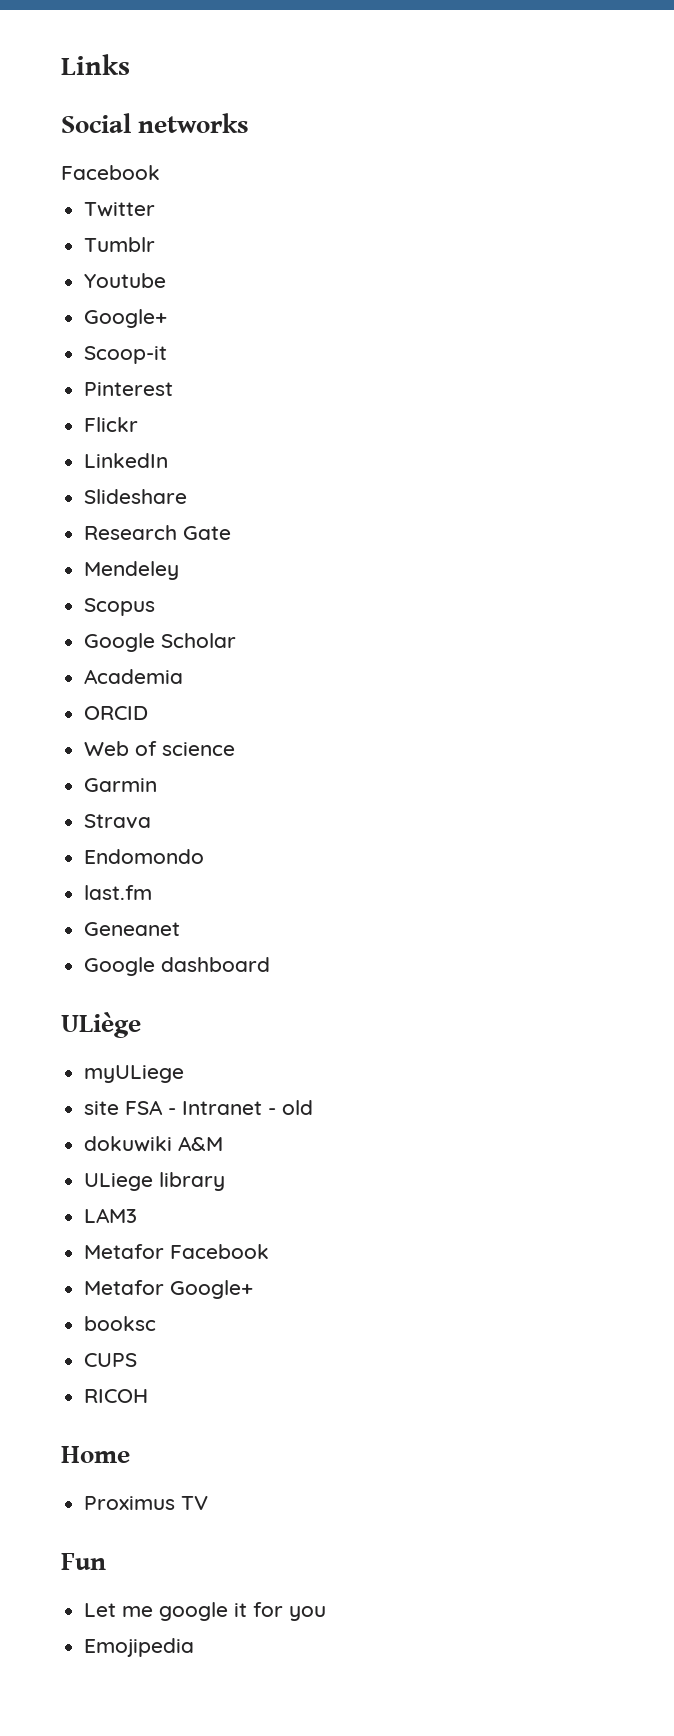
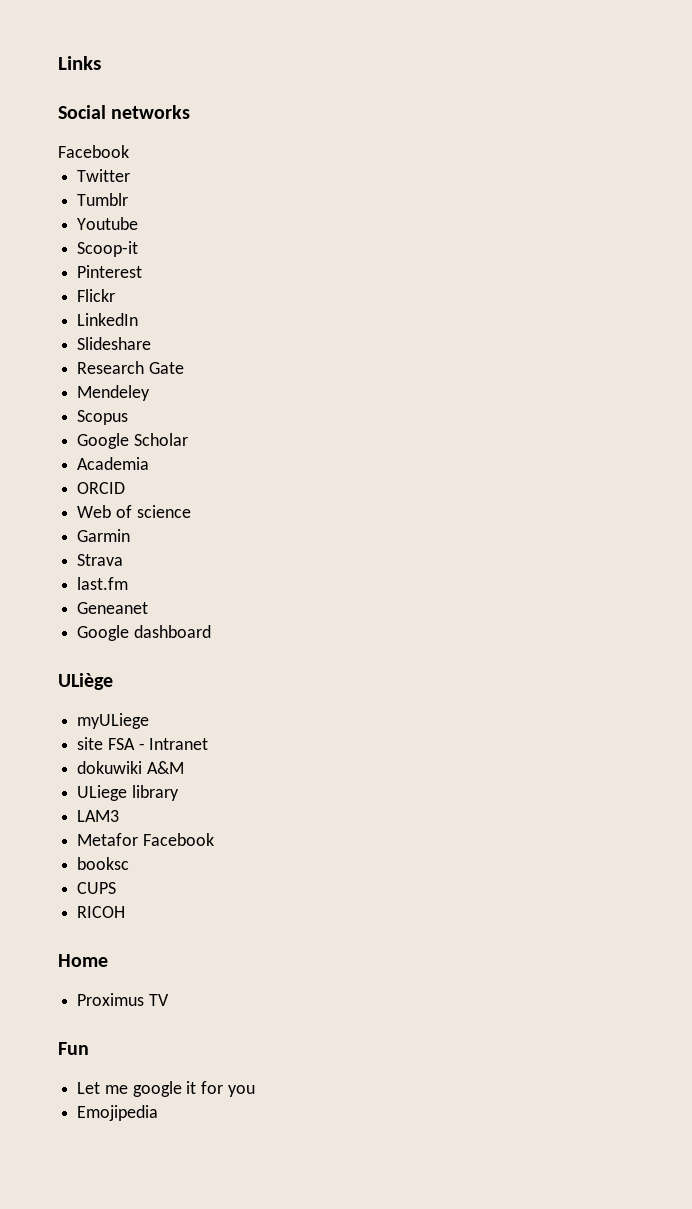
  Youtube
- Google+
- Endomondo
- site FSA - Intranet - old
+ site FSA - Intranet
- Metafor Google+

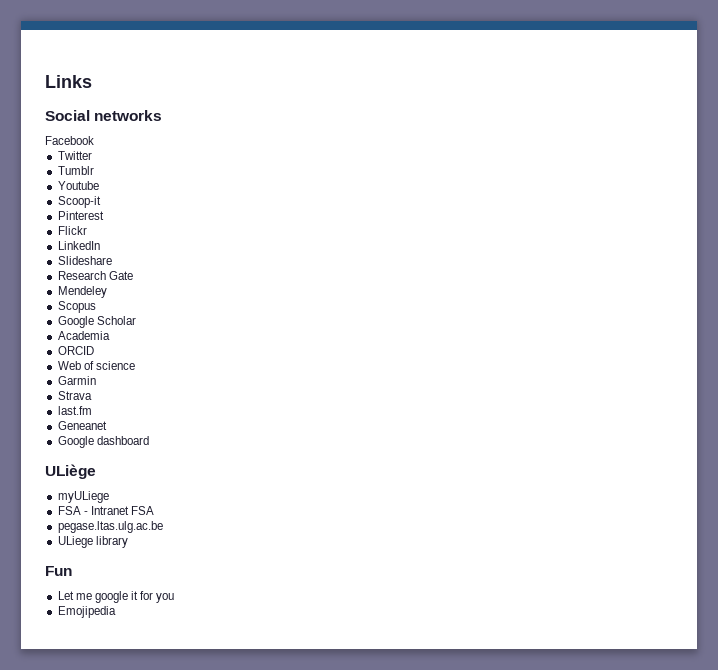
- site FSA - Intranet
- dokuwiki A&M
+ FSA - Intranet FSA
+ pegase.ltas.ulg.ac.be
- LAM3
- Metafor Facebook
- booksc
- CUPS
- RICOH
- Home
- Proximus TV

